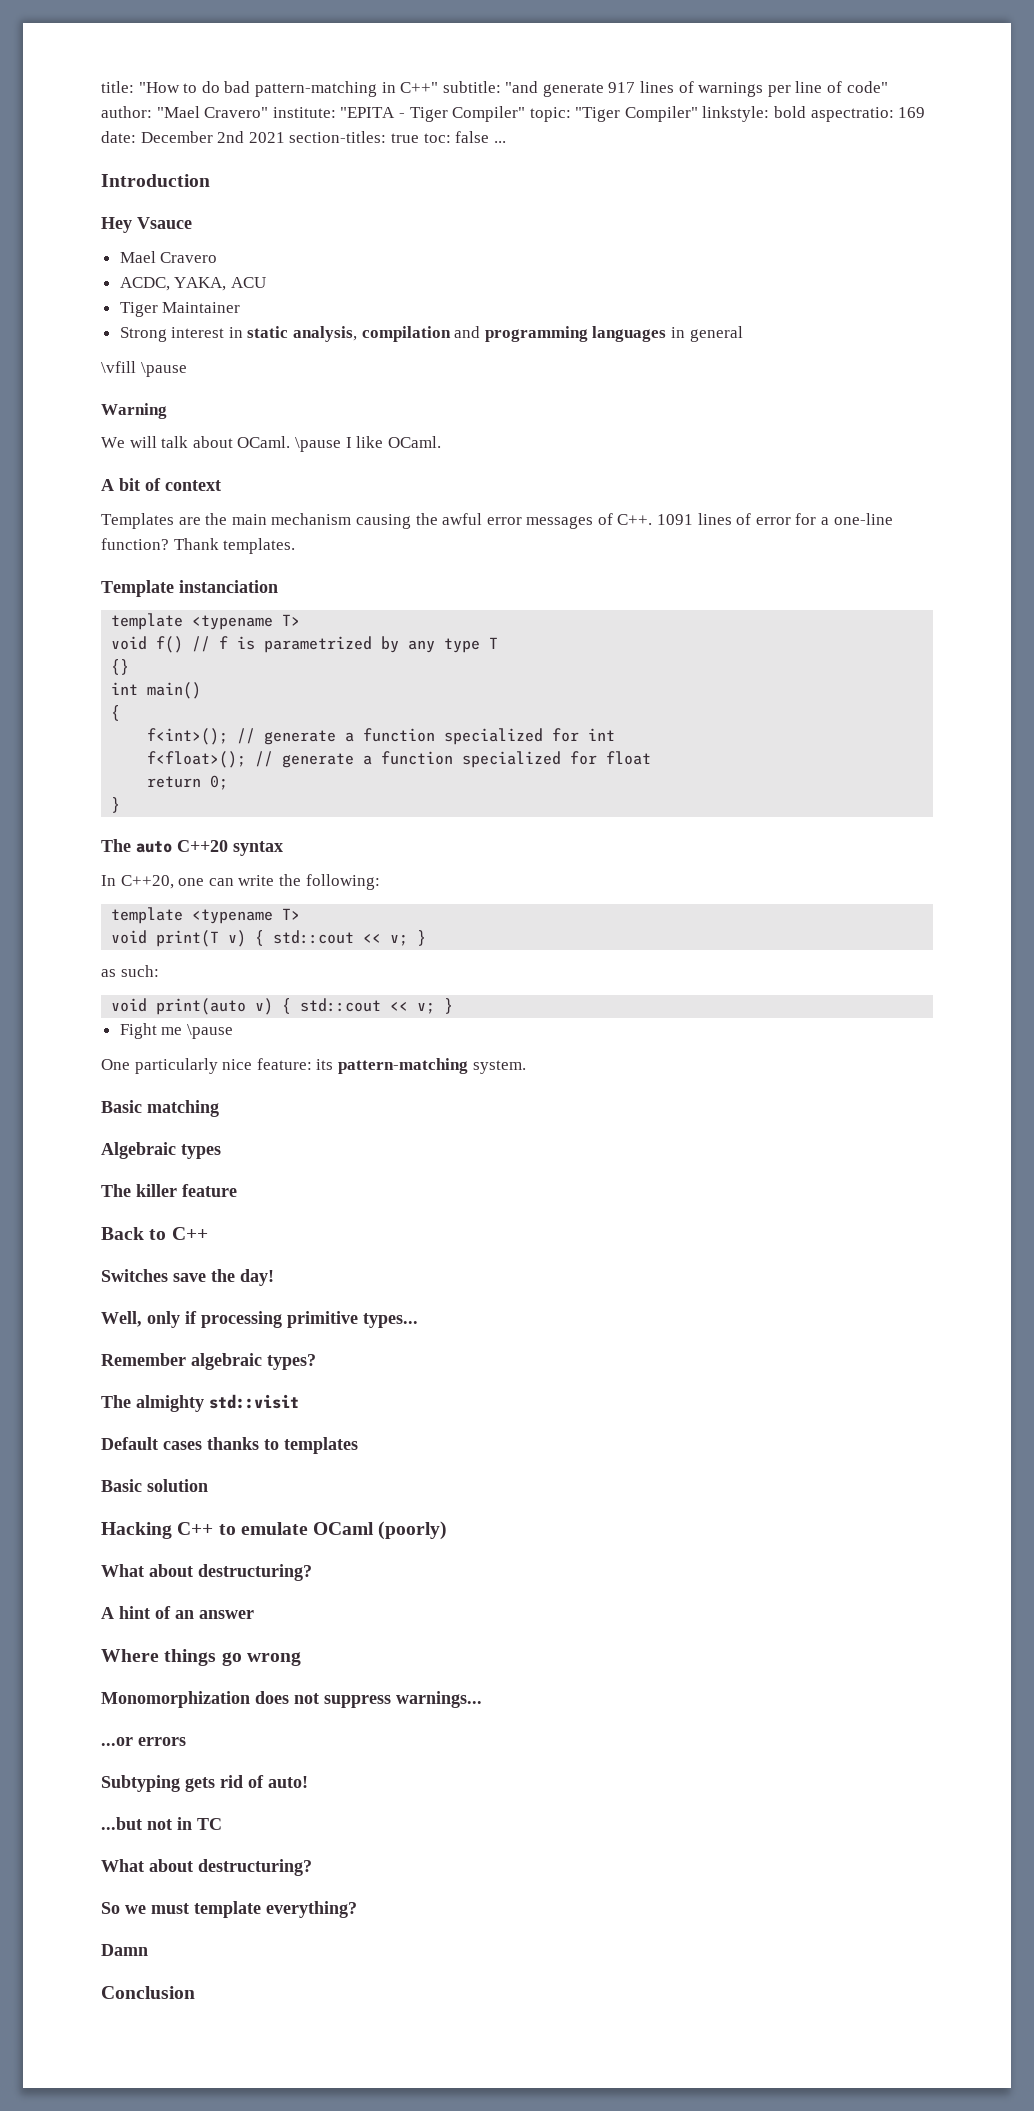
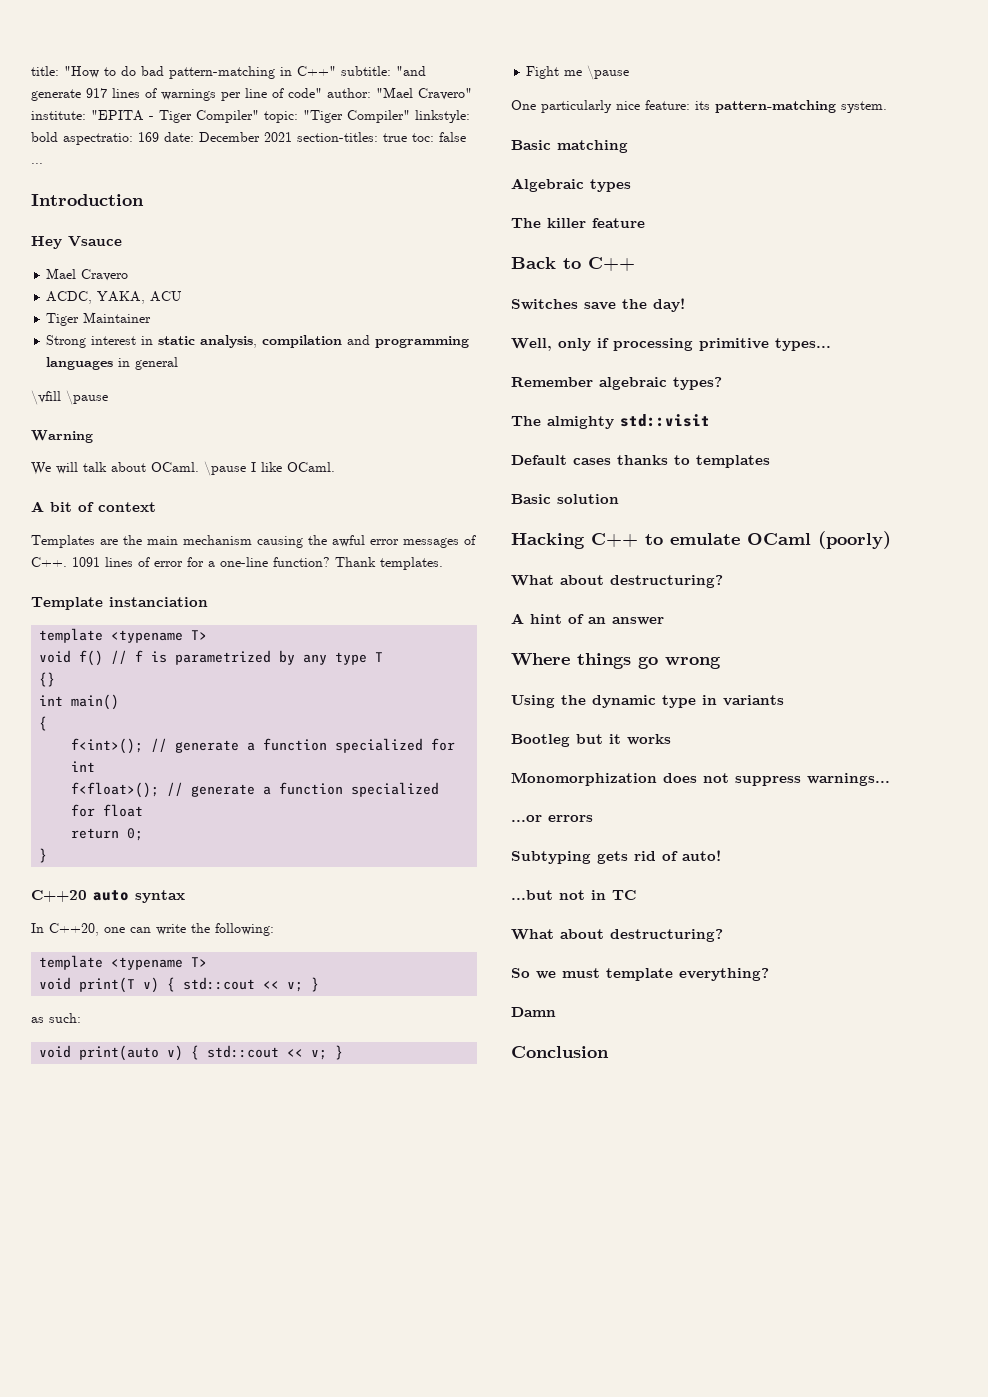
- title: "How to do bad pattern-matching in C++" subtitle: "and generate 917 lines of warnings per line of code" author: "Mael Cravero" institute: "EPITA - Tiger Compiler" topic: "Tiger Compiler" linkstyle: bold aspectratio: 169 date: December 2nd 2021 section-titles: true toc: false ...
+ title: "How to do bad pattern-matching in C++" subtitle: "and generate 917 lines of warnings per line of code" author: "Mael Cravero" institute: "EPITA - Tiger Compiler" topic: "Tiger Compiler" linkstyle: bold aspectratio: 169 date: December 2021 section-titles: true toc: false ...
- The auto C++20 syntax
+ C++20 auto syntax
+ Using the dynamic type in variants
+ Bootleg but it works

